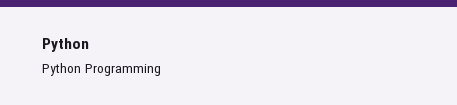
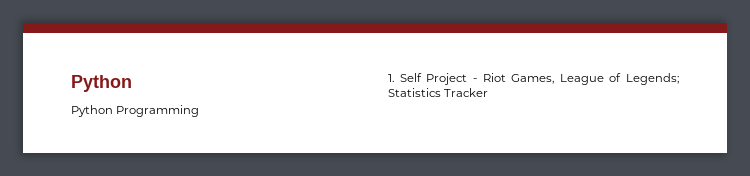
+ 1. Self Project - Riot Games, League of Legends; Statistics Tracker

